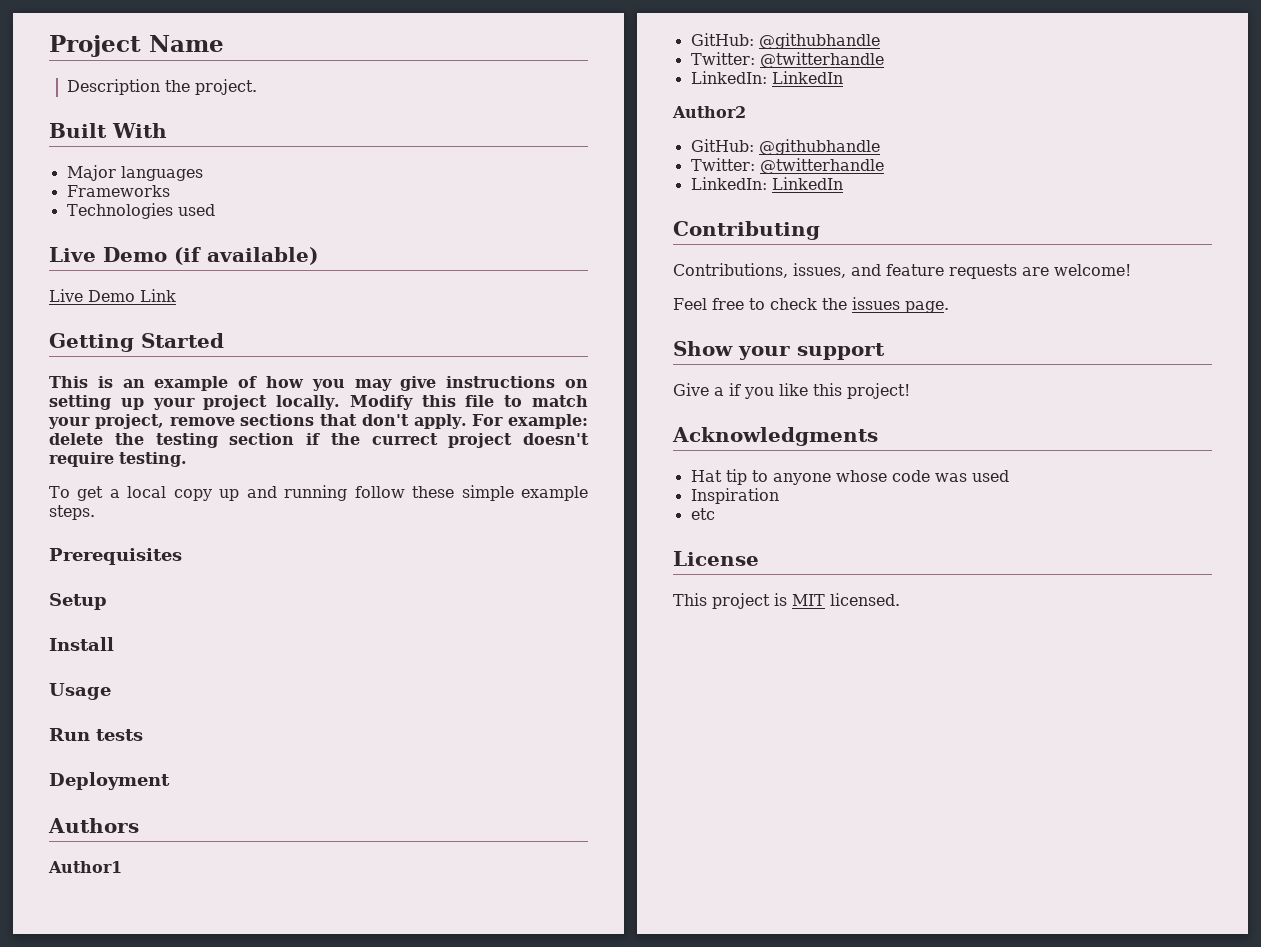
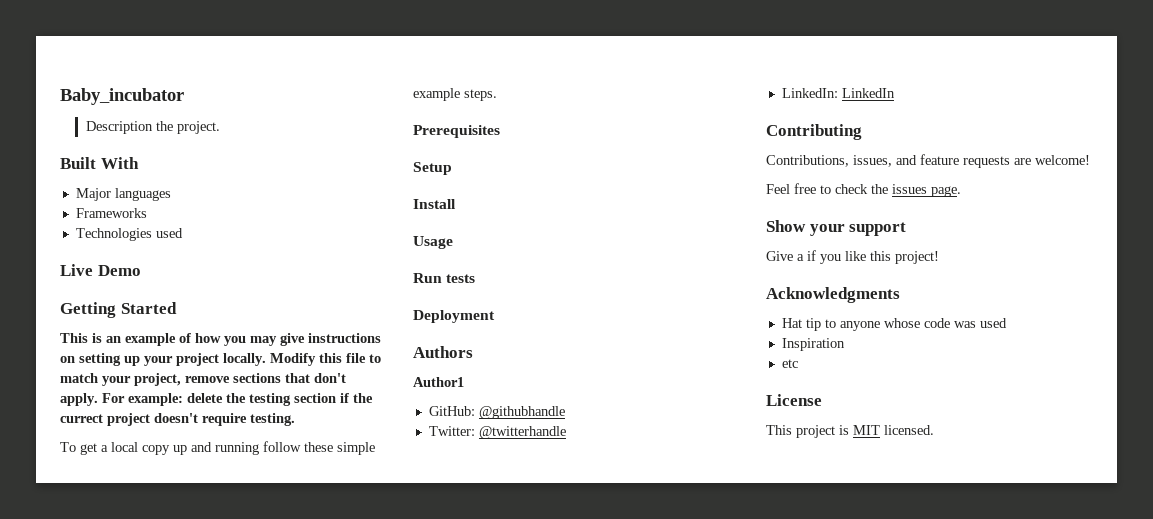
- Project Name
+ Baby_incubator
- Live Demo (if available)
- Live Demo Link
+ Live Demo
- Author2
- GitHub: @githubhandle
- Twitter: @twitterhandle
- LinkedIn: LinkedIn

